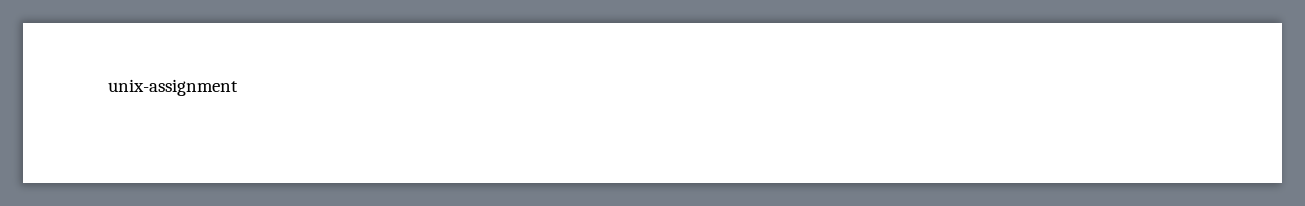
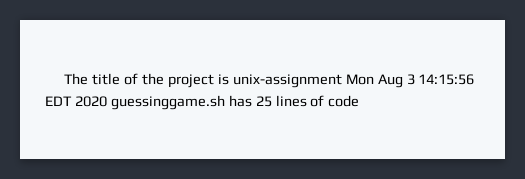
- unix-assignment
+ The title of the project is unix-assignment Mon Aug 3 14:15:56 EDT 2020 guessinggame.sh has 25 lines of code

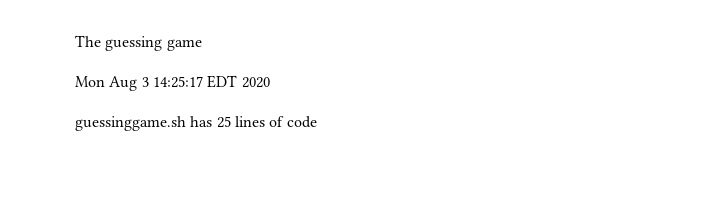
- The title of the project is unix-assignment Mon Aug 3 14:15:56 EDT 2020 guessinggame.sh has 25 lines of code
+ The guessing game
+ Mon Aug 3 14:25:17 EDT 2020
+ guessinggame.sh has 25 lines of code

